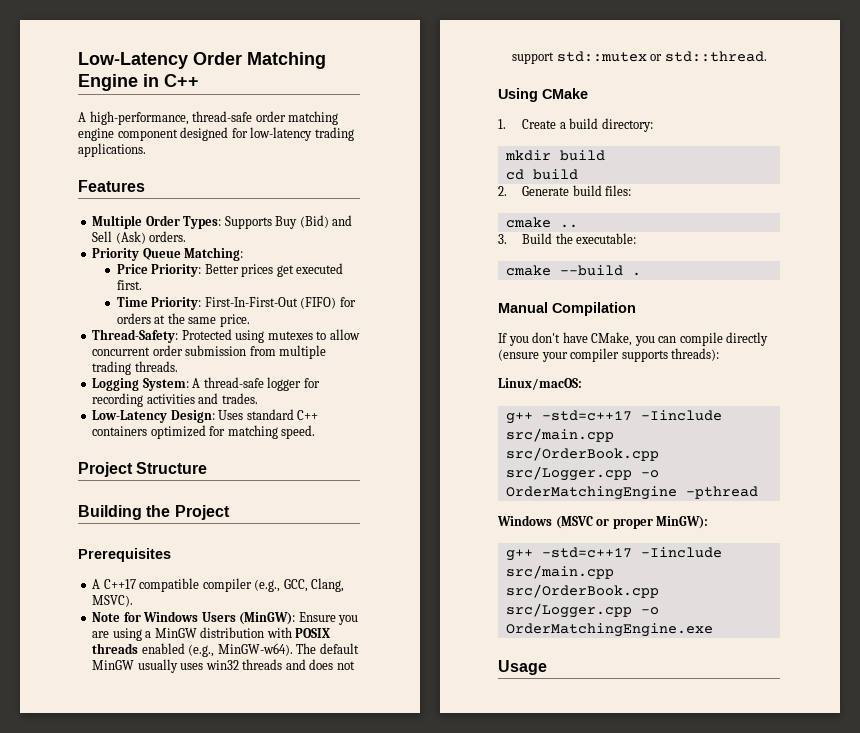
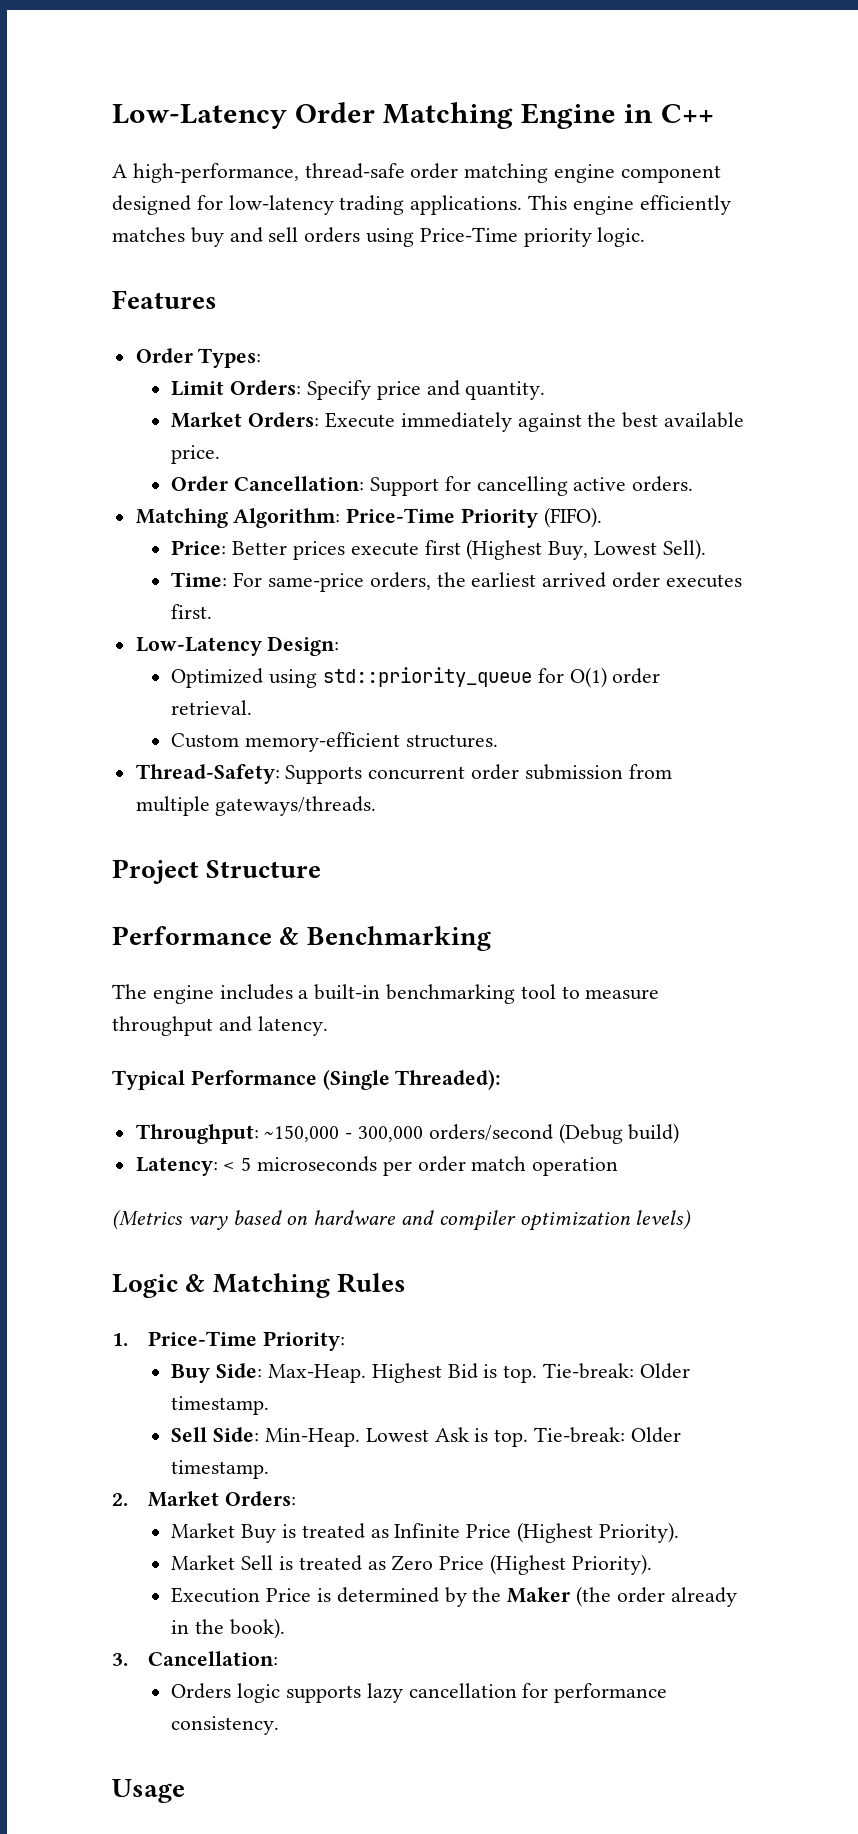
+ This engine efficiently matches buy and sell orders using Price-Time priority logic.
- Multiple Order Types: Supports Buy (Bid) and Sell (Ask) orders.
- Priority Queue Matching:
- Price Priority: Better prices get executed first.
- Time Priority: First-In-First-Out (FIFO) for orders at the same price.
- Thread-Safety: Protected using mutexes to allow concurrent order submission from multiple trading threads.
- Logging System: A thread-safe logger for recording activities and trades.
- Low-Latency Design: Uses standard C++ containers optimized for matching speed.
+ Order Types:
+ Limit Orders: Specify price and quantity.
+ Market Orders: Execute immediately against the best available price.
+ Order Cancellation: Support for cancelling active orders.
+ Matching Algorithm: Price-Time Priority (FIFO).
+ Price: Better prices execute first (Highest Buy, Lowest Sell).
+ Time: For same-price orders, the earliest arrived order executes first.
+ Low-Latency Design:
+ Optimized using std::priority_queue for O(1) order retrieval.
+ Custom memory-efficient structures.
+ Thread-Safety: Supports concurrent order submission from multiple gateways/threads.
  Project Structure
- Building the Project
- Prerequisites
- A C++17 compatible compiler (e.g., GCC, Clang, MSVC).
- Note for Windows Users (MinGW): Ensure you are using a MinGW distribution with POSIX threads enabled (e.g., MinGW-w64). The default MinGW usually uses win32 threads and does not support std::mutex or std::thread.
- Using CMake
- 1. Create a build directory:
- mkdir build
- cd build
- 2. Generate build files:
- cmake ..
- 3. Build the executable:
- cmake --build .
- Manual Compilation
- If you don't have CMake, you can compile directly (ensure your compiler supports threads):
- Linux/macOS:
- g++ -std=c++17 -Iinclude src/main.cpp src/OrderBook.cpp src/Logger.cpp -o OrderMatchingEngine -pthread
- Windows (MSVC or proper MinGW):
- g++ -std=c++17 -Iinclude src/main.cpp src/OrderBook.cpp src/Logger.cpp -o OrderMatchingEngine.exe
+ Performance & Benchmarking
+ The engine includes a built-in benchmarking tool to measure throughput and latency.
+ Typical Performance (Single Threaded):
+ Throughput: ~150,000 - 300,000 orders/second (Debug build)
+ Latency: < 5 microseconds per order match operation
+ (Metrics vary based on hardware and compiler optimization levels)
+ Logic & Matching Rules
+ 1. Price-Time Priority:
+ Buy Side: Max-Heap. Highest Bid is top. Tie-break: Older timestamp.
+ Sell Side: Min-Heap. Lowest Ask is top. Tie-break: Older timestamp.
+ 2. Market Orders:
+ Market Buy is treated as Infinite Price (Highest Priority).
+ Market Sell is treated as Zero Price (Highest Priority).
+ Execution Price is determined by the Maker (the order already in the book).
+ 3. Cancellation:
+ Orders logic supports lazy cancellation for performance consistency.

